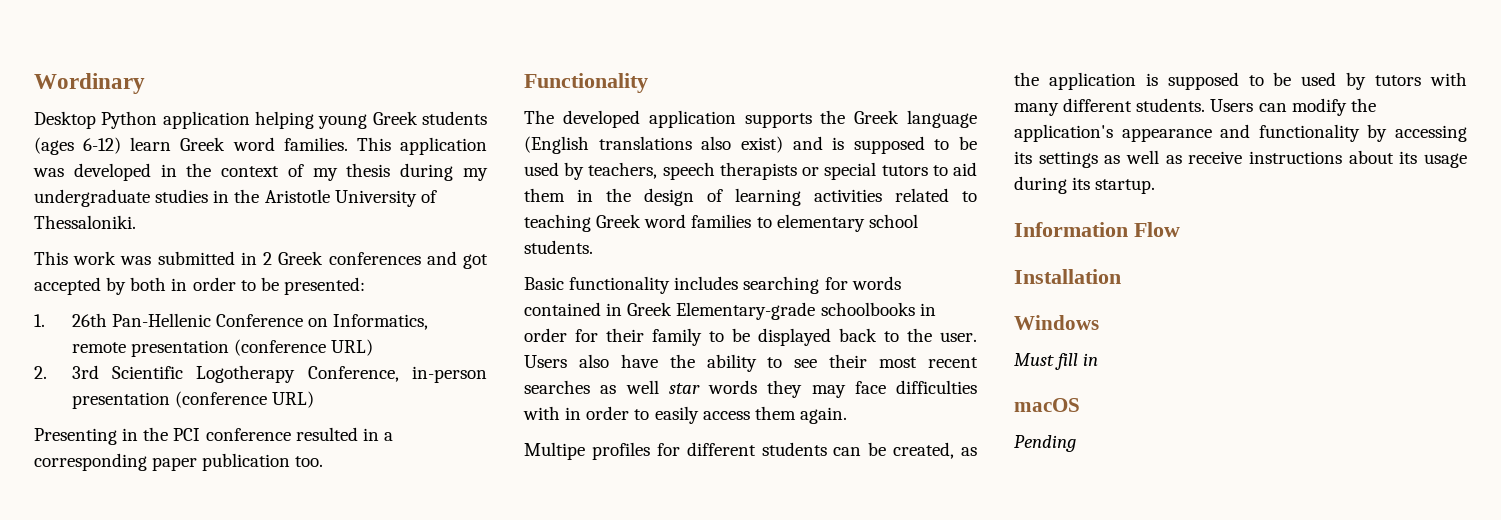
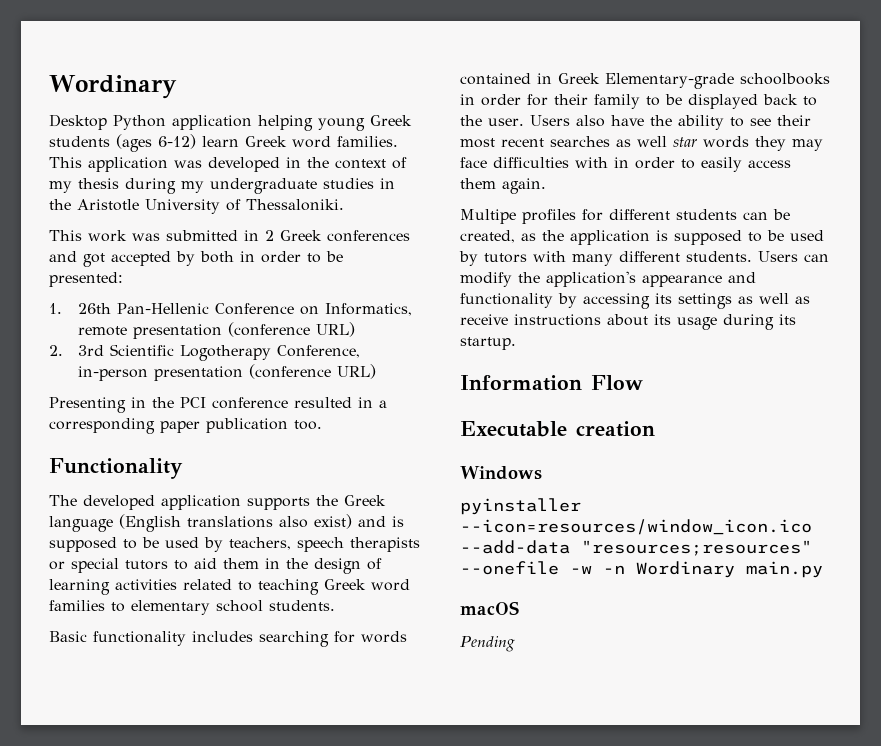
- Installation
+ Executable creation
- Must fill in
+ pyinstaller --icon=resources/window_icon.ico --add-data "resources;resources" --onefile -w -n Wordinary main.py

